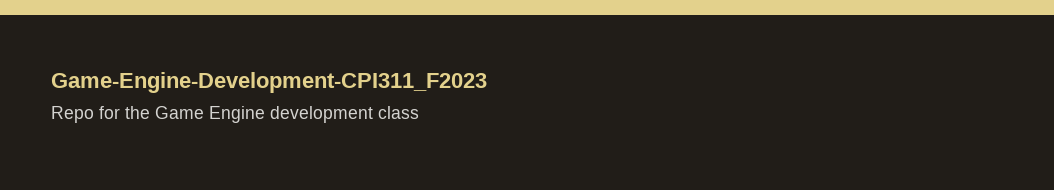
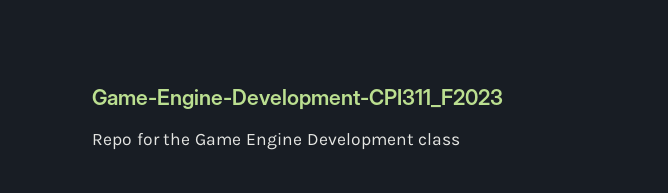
- Repo for the Game Engine development class
+ Repo for the Game Engine Development class

